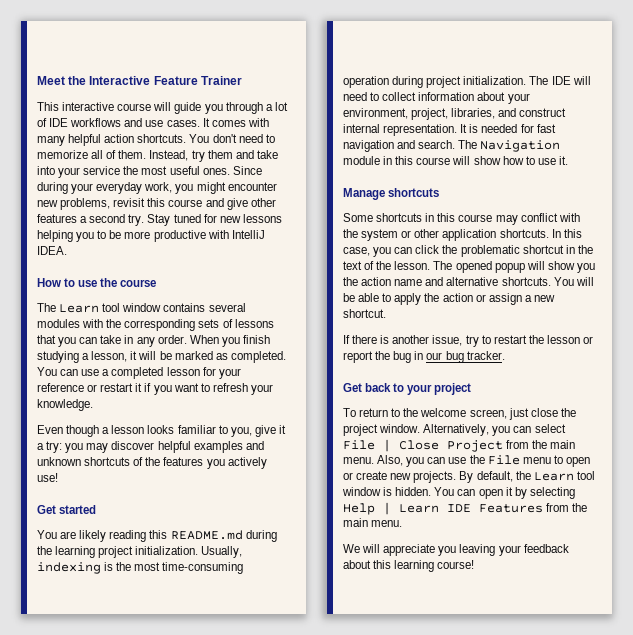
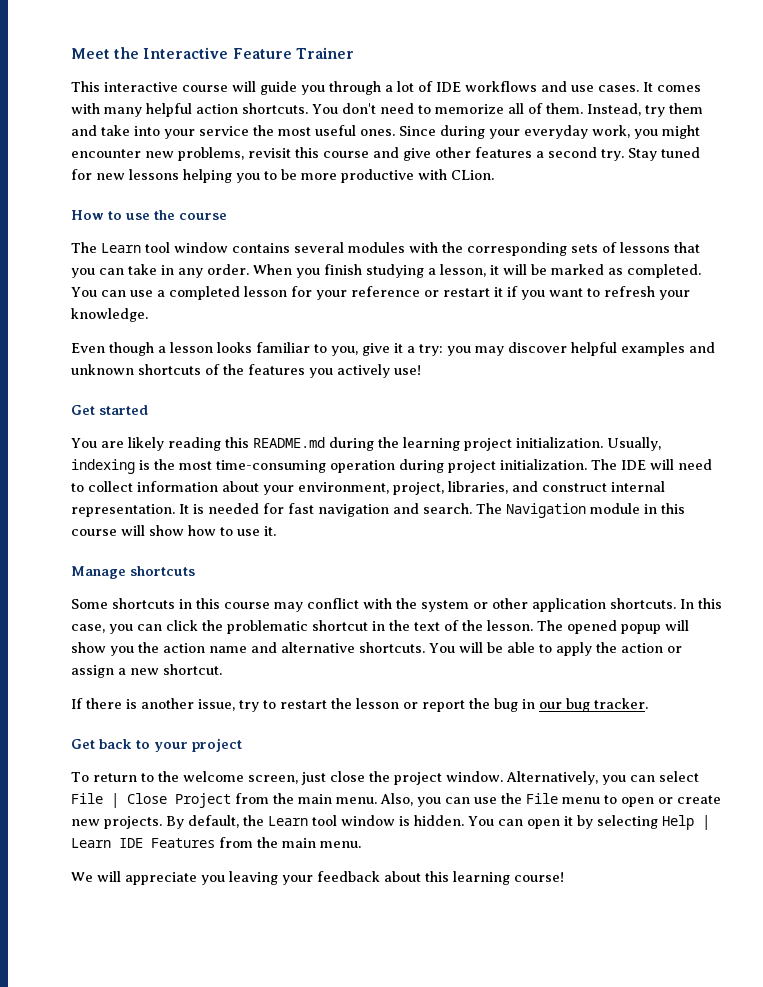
- Stay tuned for new lessons helping you to be more productive with IntelliJ IDEA.
+ Stay tuned for new lessons helping you to be more productive with CLion.

